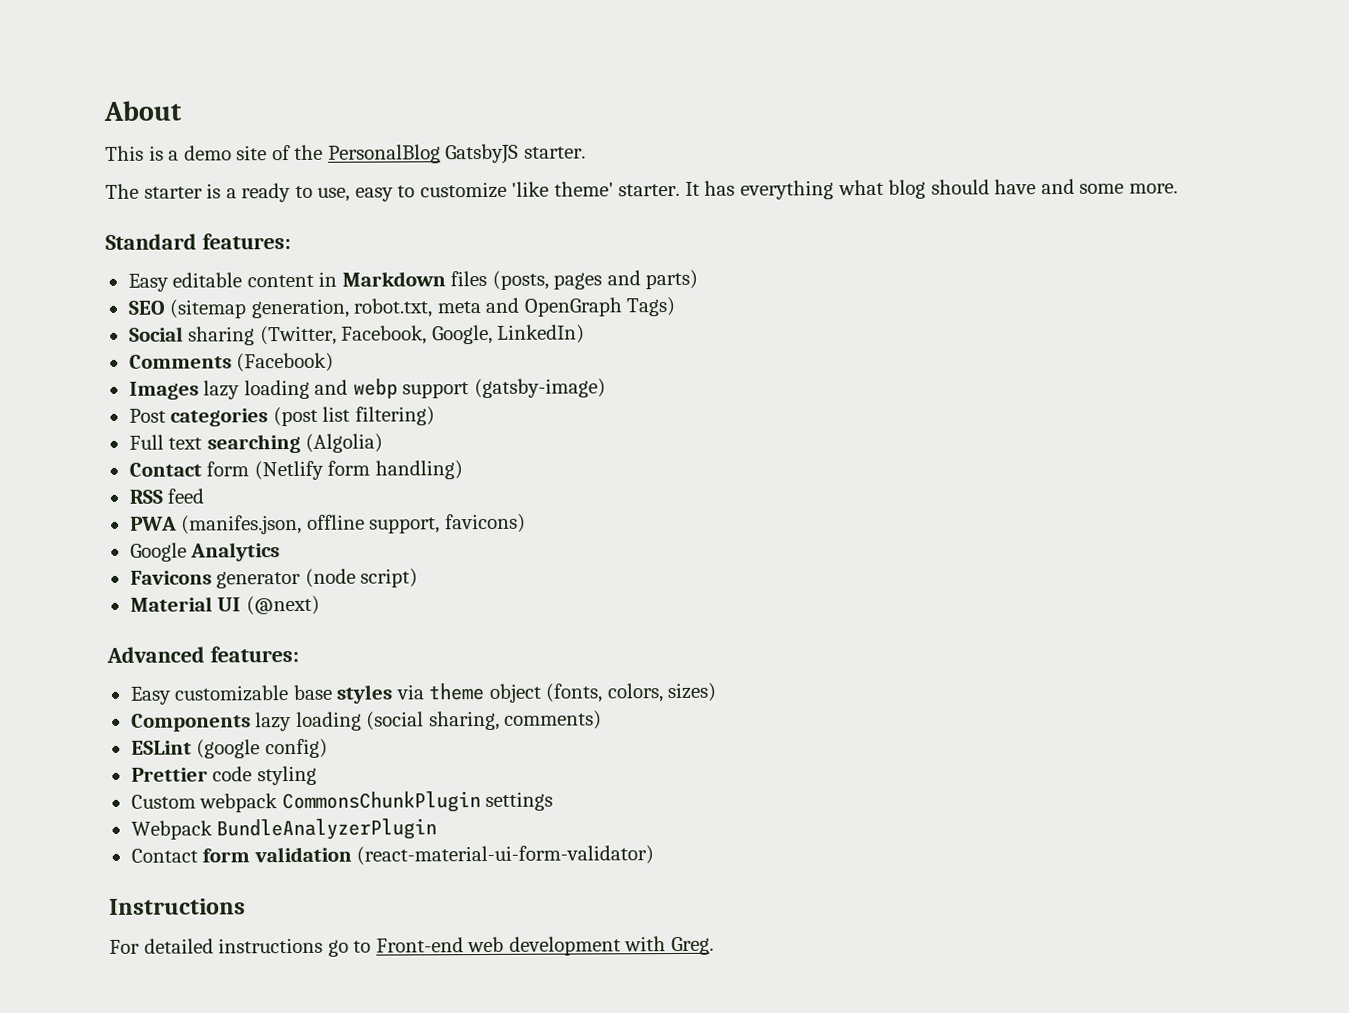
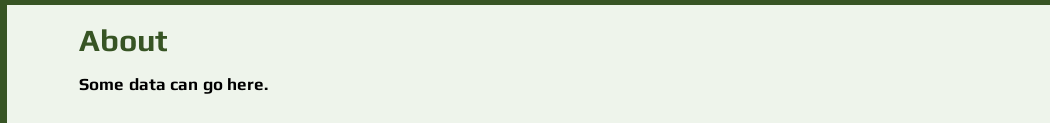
- This is a demo site of the PersonalBlog GatsbyJS starter.
- The starter is a ready to use, easy to customize 'like theme' starter. It has everything what blog should have and some more.
- Standard features:
- Easy editable content in Markdown files (posts, pages and parts)
- SEO (sitemap generation, robot.txt, meta and OpenGraph Tags)
- Social sharing (Twitter, Facebook, Google, LinkedIn)
- Comments (Facebook)
- Images lazy loading and webp support (gatsby-image)
- Post categories (post list filtering)
- Full text searching (Algolia)
- Contact form (Netlify form handling)
- RSS feed
- PWA (manifes.json, offline support, favicons)
- Google Analytics
- Favicons generator (node script)
- Material UI (@next)
- Advanced features:
- Easy customizable base styles via theme object (fonts, colors, sizes)
- Components lazy loading (social sharing, comments)
- ESLint (google config)
- Prettier code styling
- Custom webpack CommonsChunkPlugin settings
- Webpack BundleAnalyzerPlugin
- Contact form validation (react-material-ui-form-validator)
- Instructions
- For detailed instructions go to Front-end web development with Greg.
+ Some data can go here.

